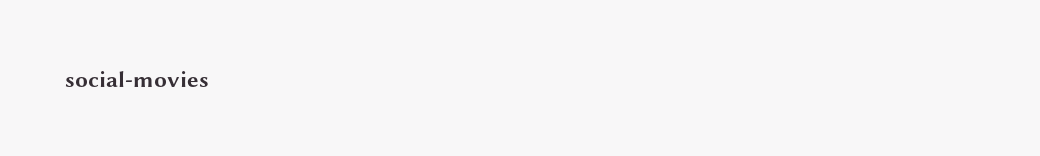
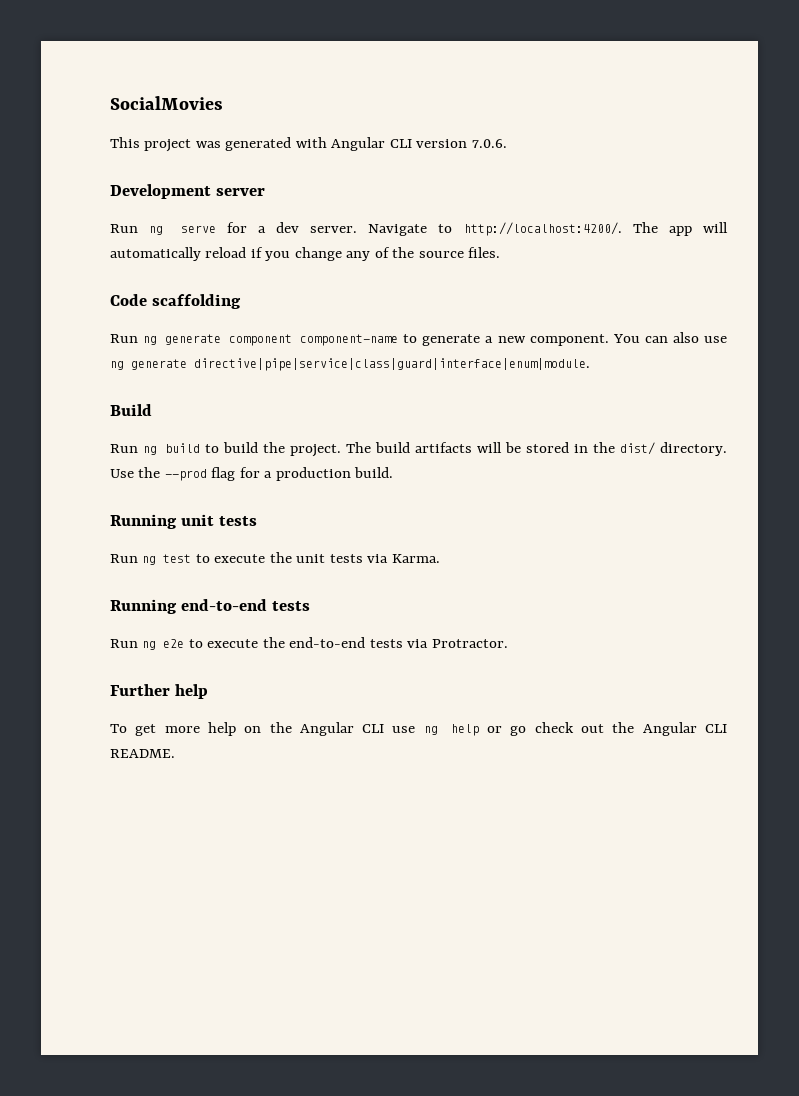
- social-movies
+ SocialMovies
+ This project was generated with Angular CLI version 7.0.6.
+ Development server
+ Run ng serve for a dev server. Navigate to http://localhost:4200/. The app will automatically reload if you change any of the source files.
+ Code scaffolding
+ Run ng generate component component-name to generate a new component. You can also use ng generate directive|pipe|service|class|guard|interface|enum|module.
+ Build
+ Run ng build to build the project. The build artifacts will be stored in the dist/ directory. Use the --prod flag for a production build.
+ Running unit tests
+ Run ng test to execute the unit tests via Karma.
+ Running end-to-end tests
+ Run ng e2e to execute the end-to-end tests via Protractor.
+ Further help
+ To get more help on the Angular CLI use ng help or go check out the Angular CLI README.

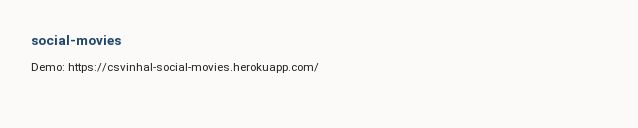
- SocialMovies
- This project was generated with Angular CLI version 7.0.6.
- Development server
- Run ng serve for a dev server. Navigate to http://localhost:4200/. The app will automatically reload if you change any of the source files.
- Code scaffolding
- Run ng generate component component-name to generate a new component. You can also use ng generate directive|pipe|service|class|guard|interface|enum|module.
- Build
- Run ng build to build the project. The build artifacts will be stored in the dist/ directory. Use the --prod flag for a production build.
- Running unit tests
- Run ng test to execute the unit tests via Karma.
- Running end-to-end tests
- Run ng e2e to execute the end-to-end tests via Protractor.
- Further help
- To get more help on the Angular CLI use ng help or go check out the Angular CLI README.
+ social-movies
+ Demo: https://csvinhal-social-movies.herokuapp.com/

